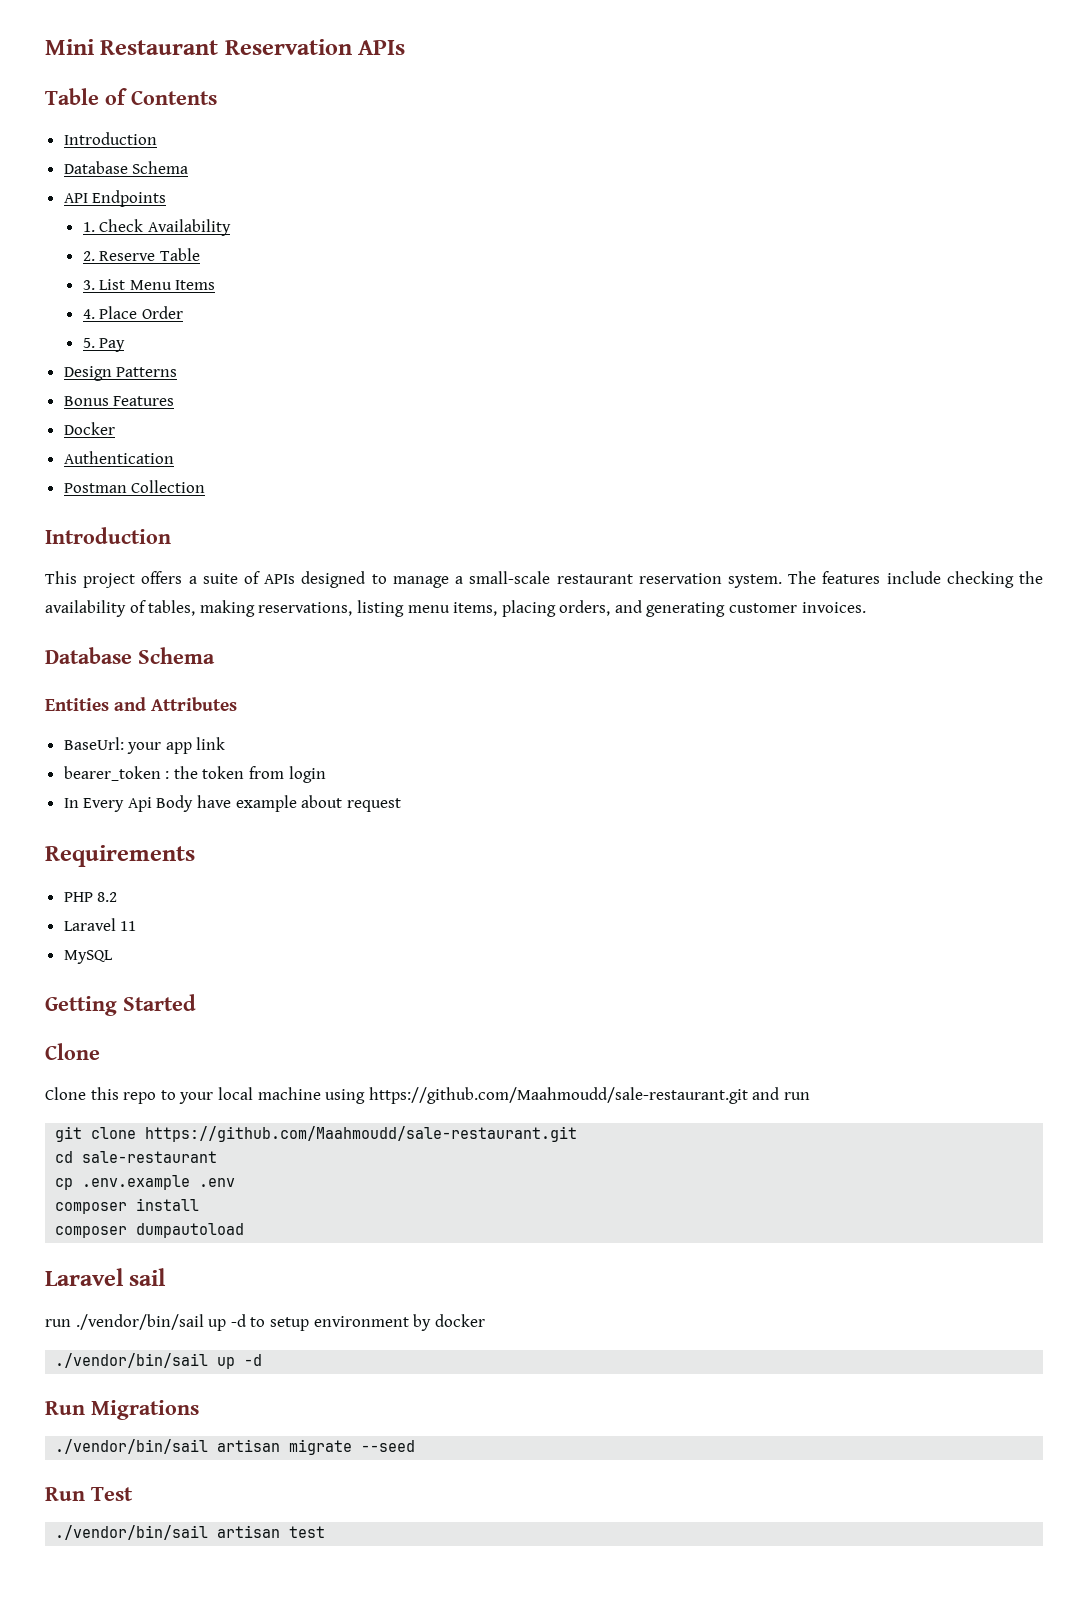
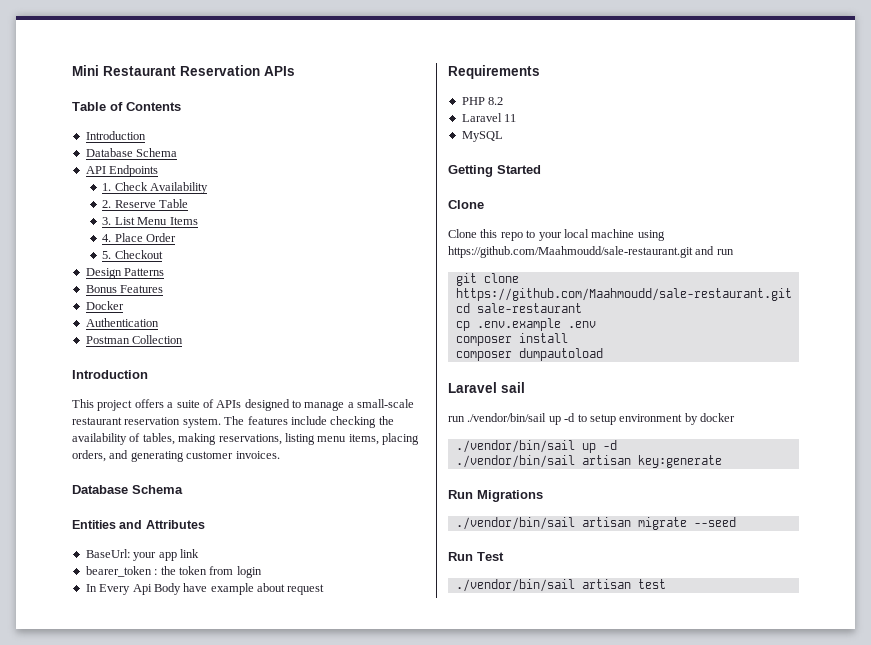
- 5. Pay
+ 5. Checkout
+ ./vendor/bin/sail artisan key:generate

